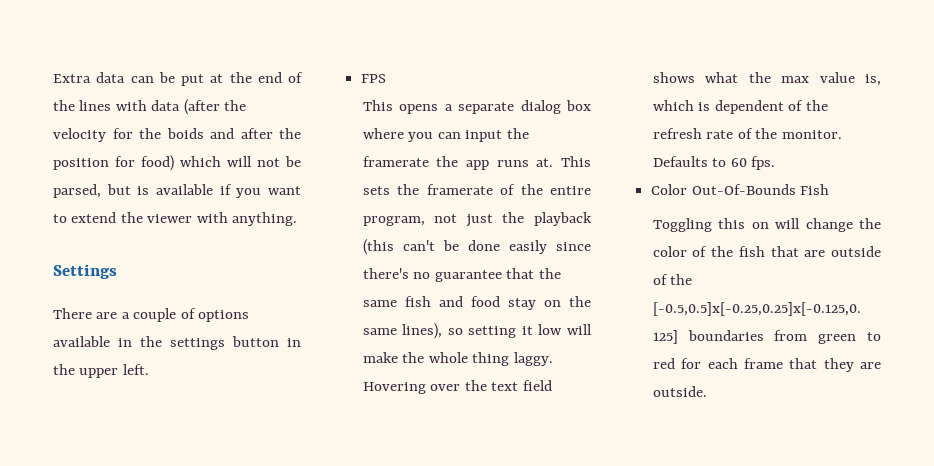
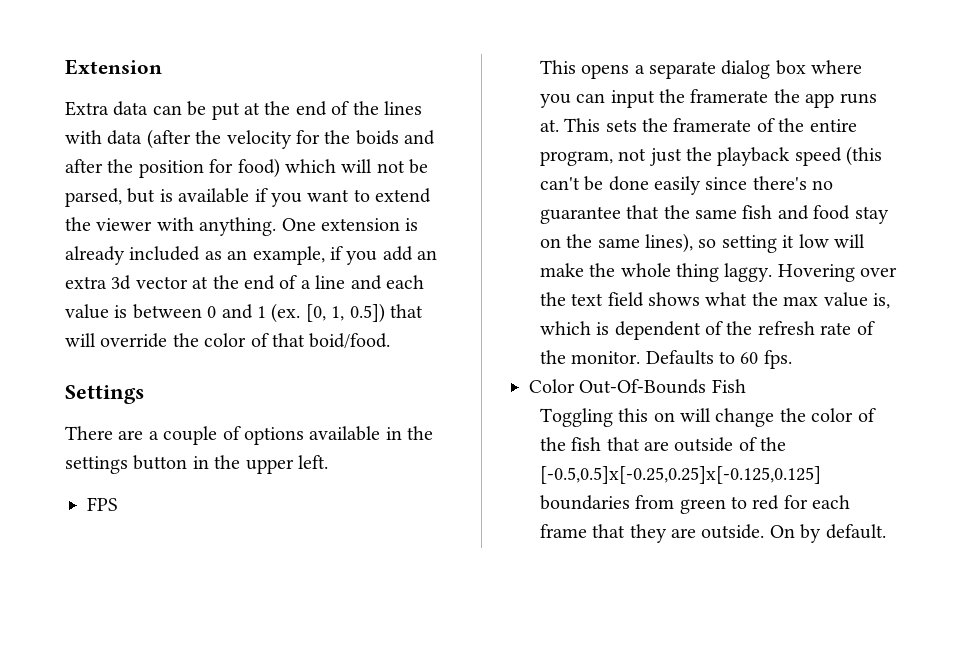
+ Extension
+ One extension is already included as an example, if you add an extra 3d vector at the end of a line and each value is between 0 and 1 (ex. [0, 1, 0.5]) that will override the color of that boid/food.
- This sets the framerate of the entire program, not just the playback (this can't be done easily since there's no guarantee that the same fish and food stay on the same lines), so setting it low will make the whole thing laggy.
+ This sets the framerate of the entire program, not just the playback speed (this can't be done easily since there's no guarantee that the same fish and food stay on the same lines), so setting it low will make the whole thing laggy.
+ On by default.

